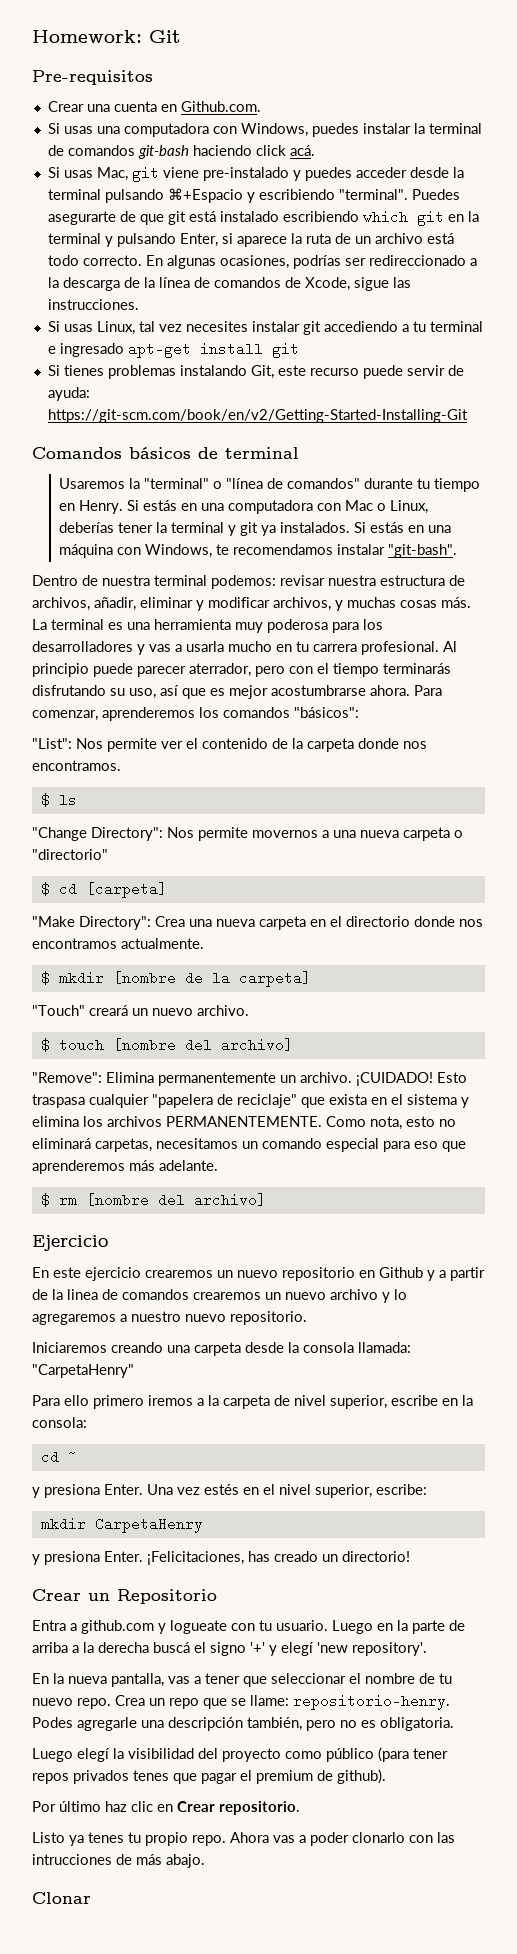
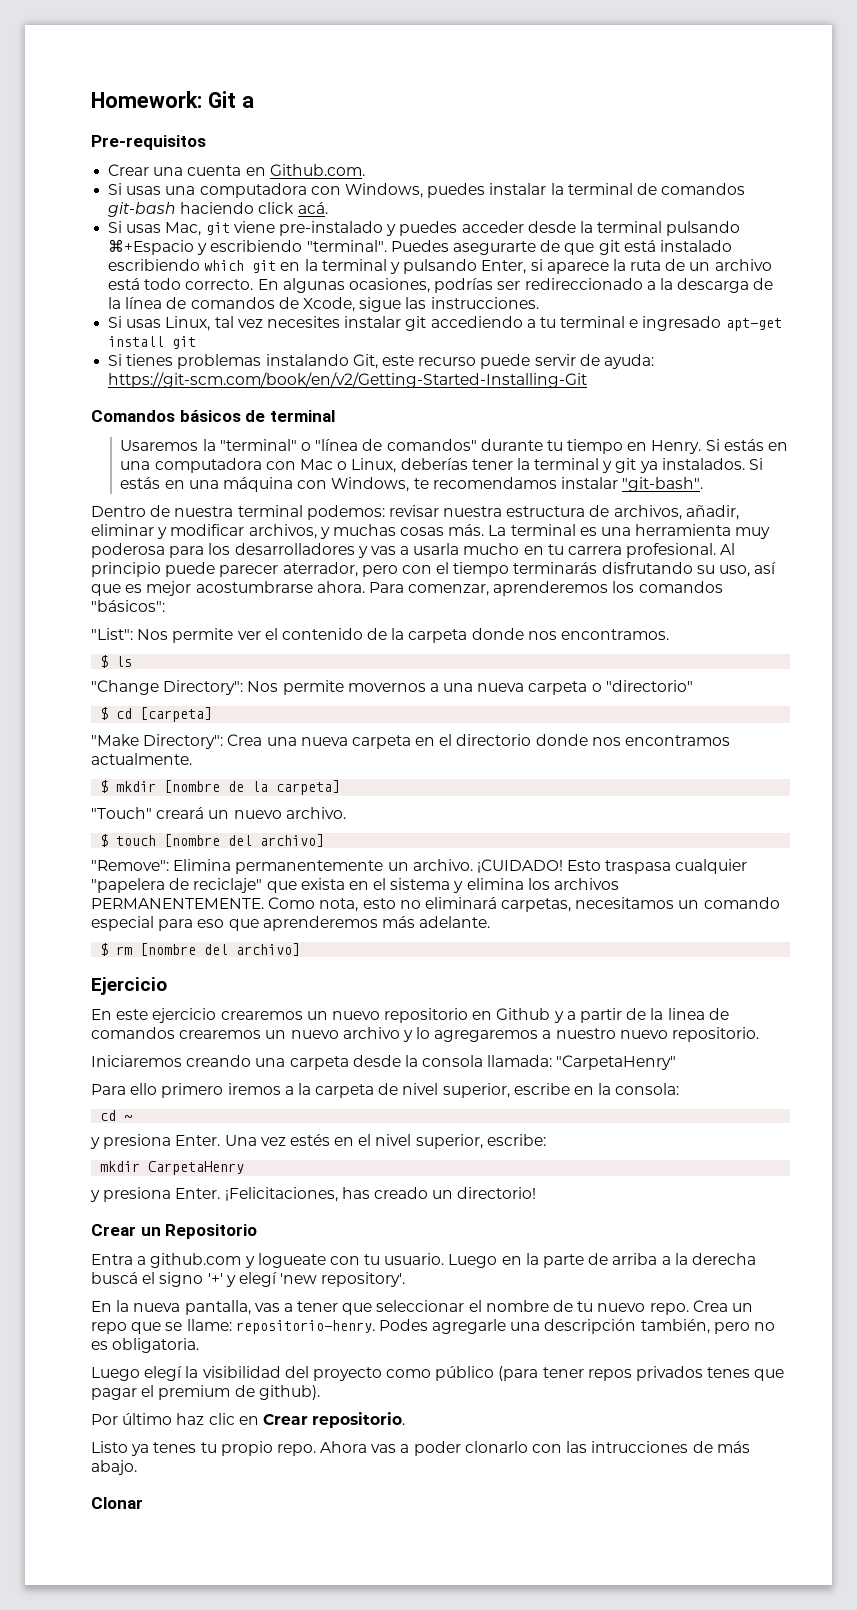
- Homework: Git
+ Homework: Git a

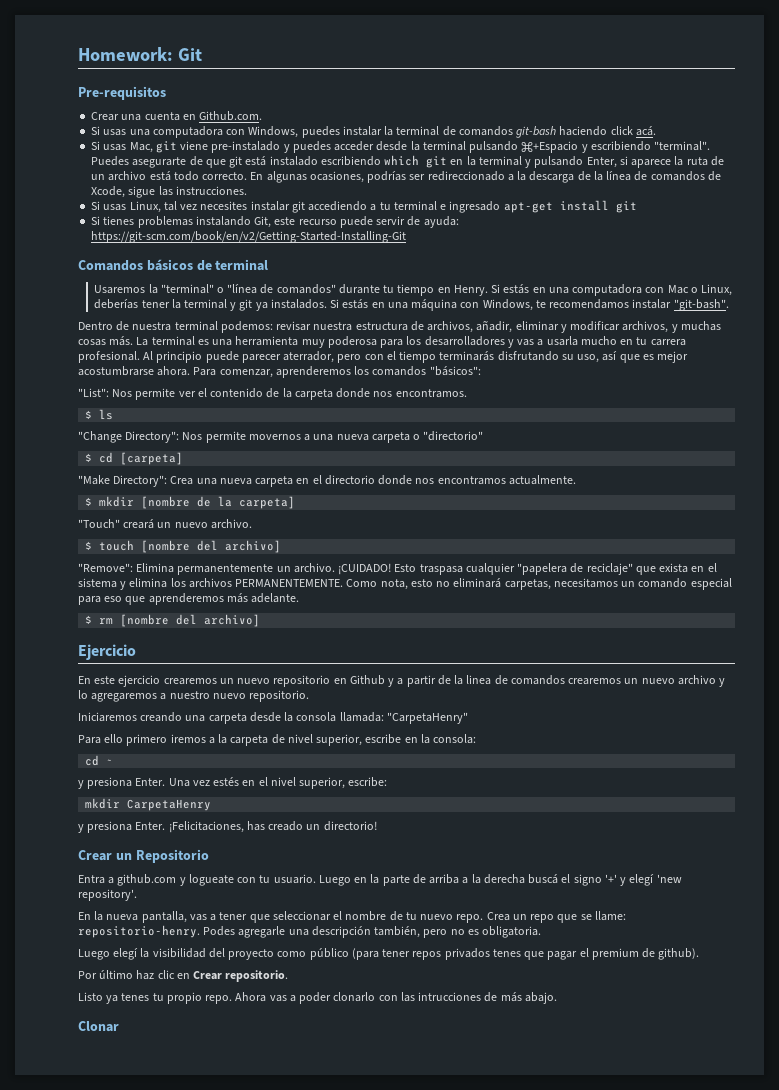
- Homework: Git a
+ Homework: Git

